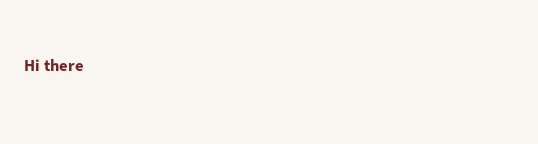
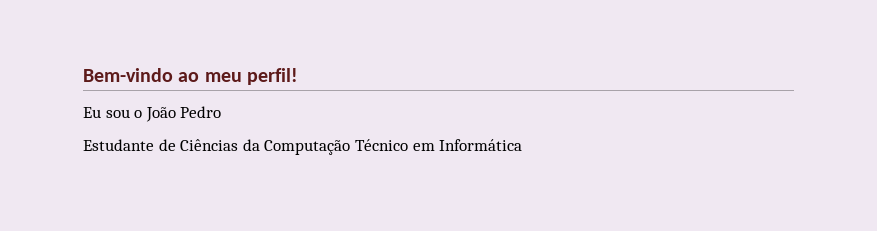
- Hi there
+ Bem-vindo ao meu perfil!
+ Eu sou o João Pedro
+ Estudante de Ciências da Computação Técnico em Informática

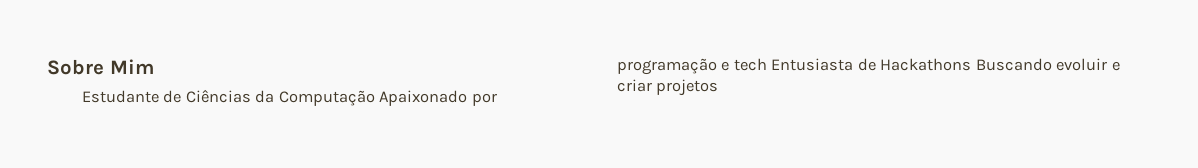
- Bem-vindo ao meu perfil!
- Eu sou o João Pedro
+ Sobre Mim
- Estudante de Ciências da Computação Técnico em Informática
+ Estudante de Ciências da Computação Apaixonado por programação e tech Entusiasta de Hackathons Buscando evoluir e criar projetos

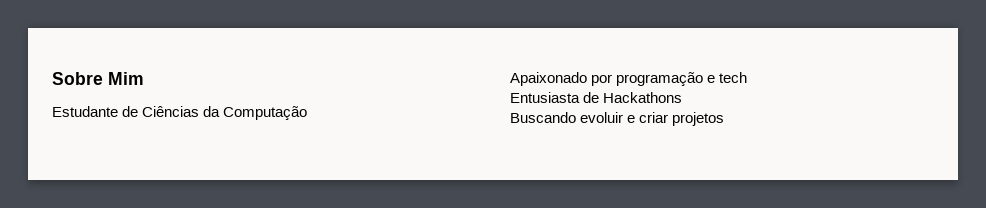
- Estudante de Ciências da Computação Apaixonado por programação e tech Entusiasta de Hackathons Buscando evoluir e criar projetos
+ Estudante de Ciências da Computação
+ Apaixonado por programação e tech
+ Entusiasta de Hackathons
+ Buscando evoluir e criar projetos

